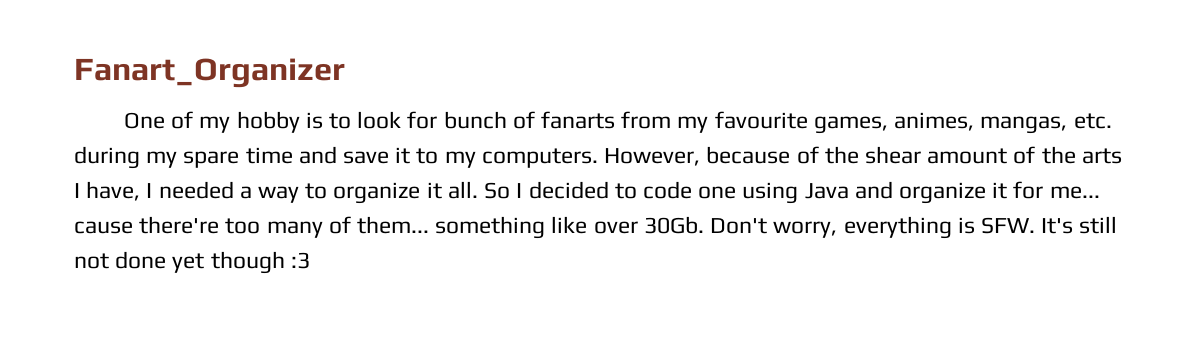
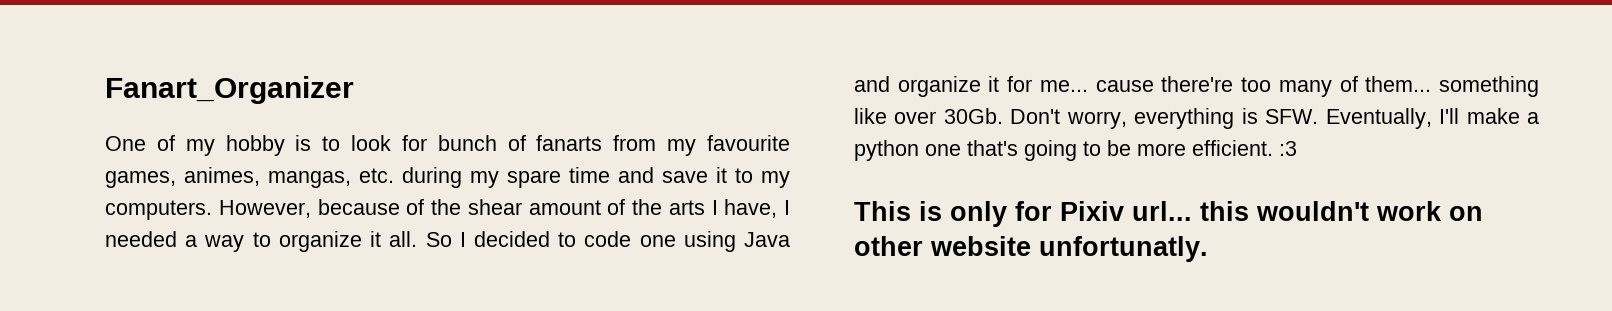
- Don't worry, everything is SFW. It's still not done yet though :3
+ Don't worry, everything is SFW. Eventually, I'll make a python one that's going to be more efficient. :3
+ This is only for Pixiv url... this wouldn't work on other website unfortunatly.

